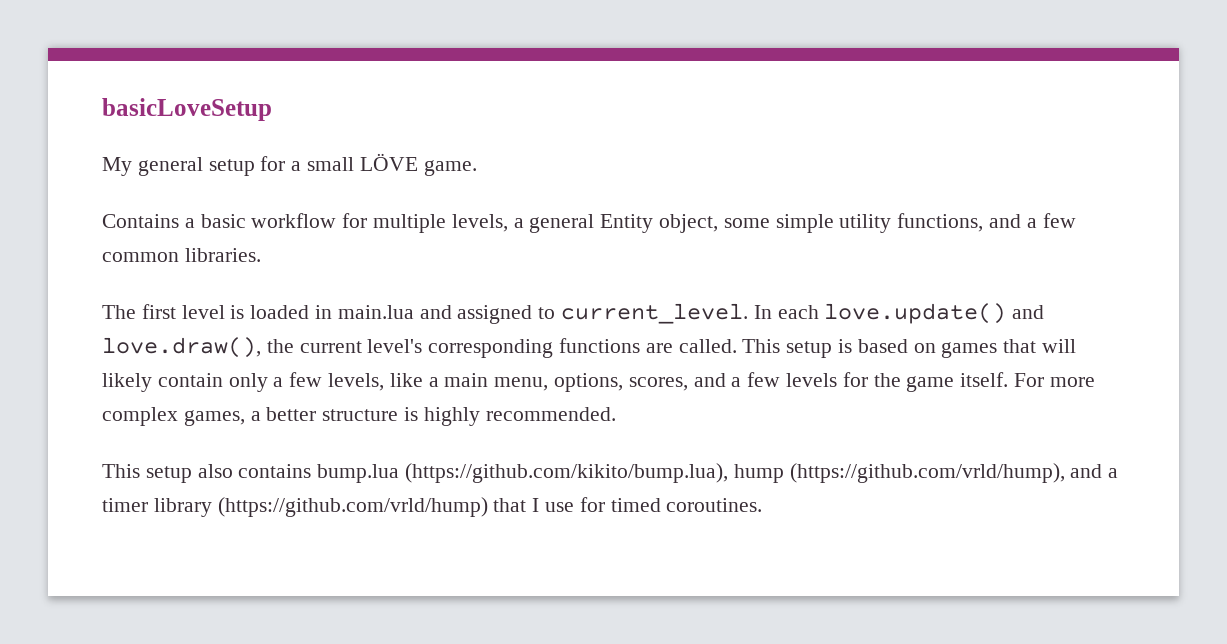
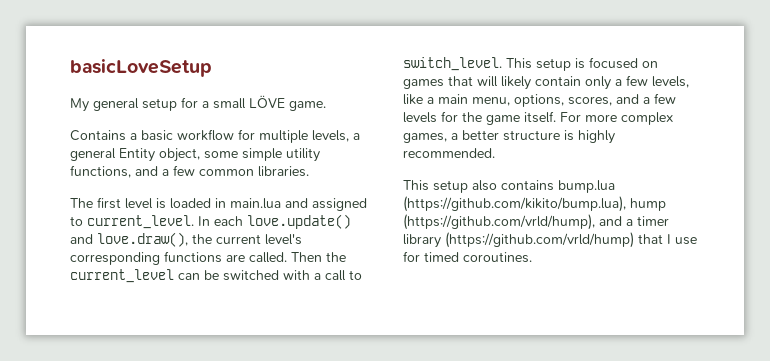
+ Then the current_level can be switched with a call to switch_level.
- This setup is based on games that will likely contain only a few levels, like a main menu, options, scores, and a few levels for the game itself.
+ This setup is focused on games that will likely contain only a few levels, like a main menu, options, scores, and a few levels for the game itself.

